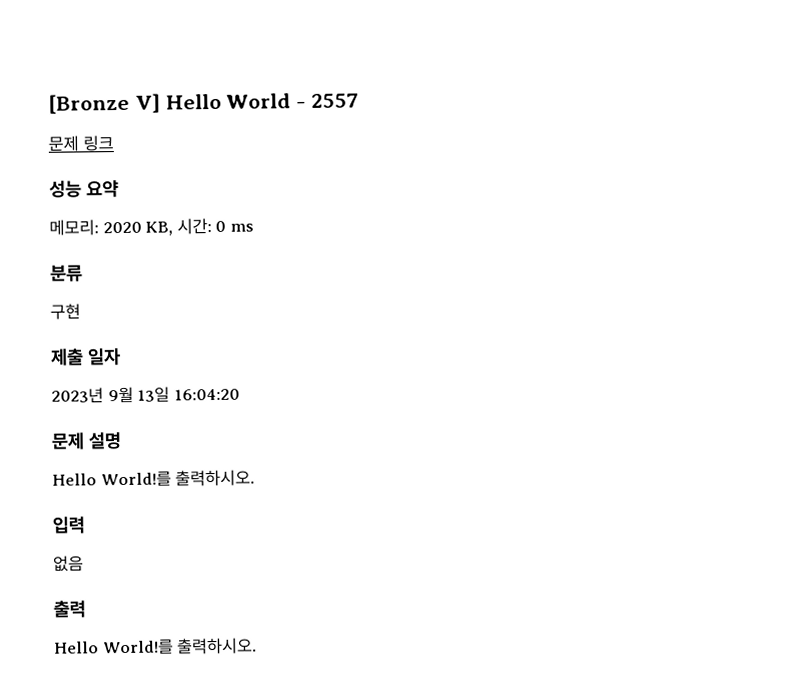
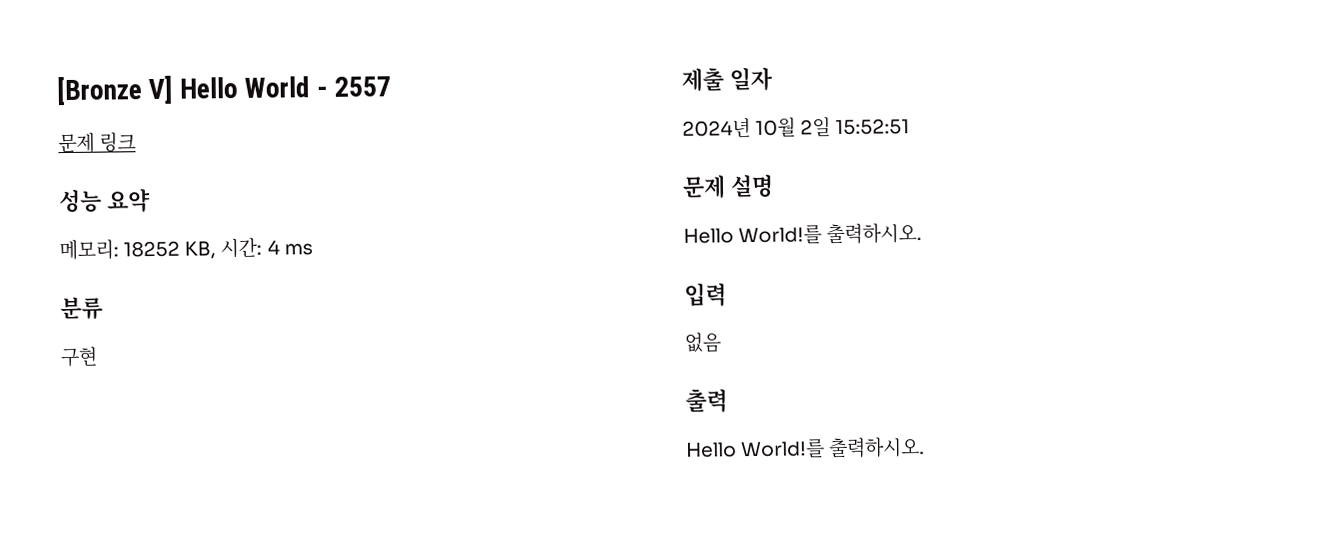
- 메모리: 2020 KB, 시간: 0 ms
+ 메모리: 18252 KB, 시간: 4 ms
- 2023년 9월 13일 16:04:20
+ 2024년 10월 2일 15:52:51

